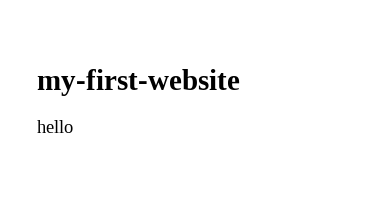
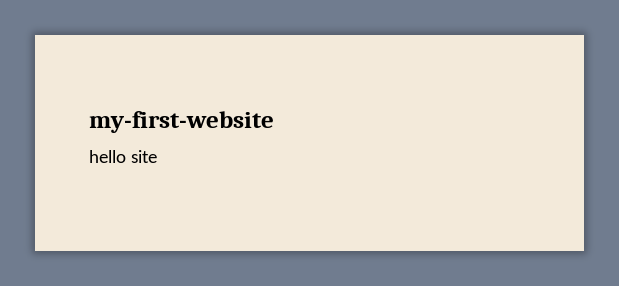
- hello
+ hello site

